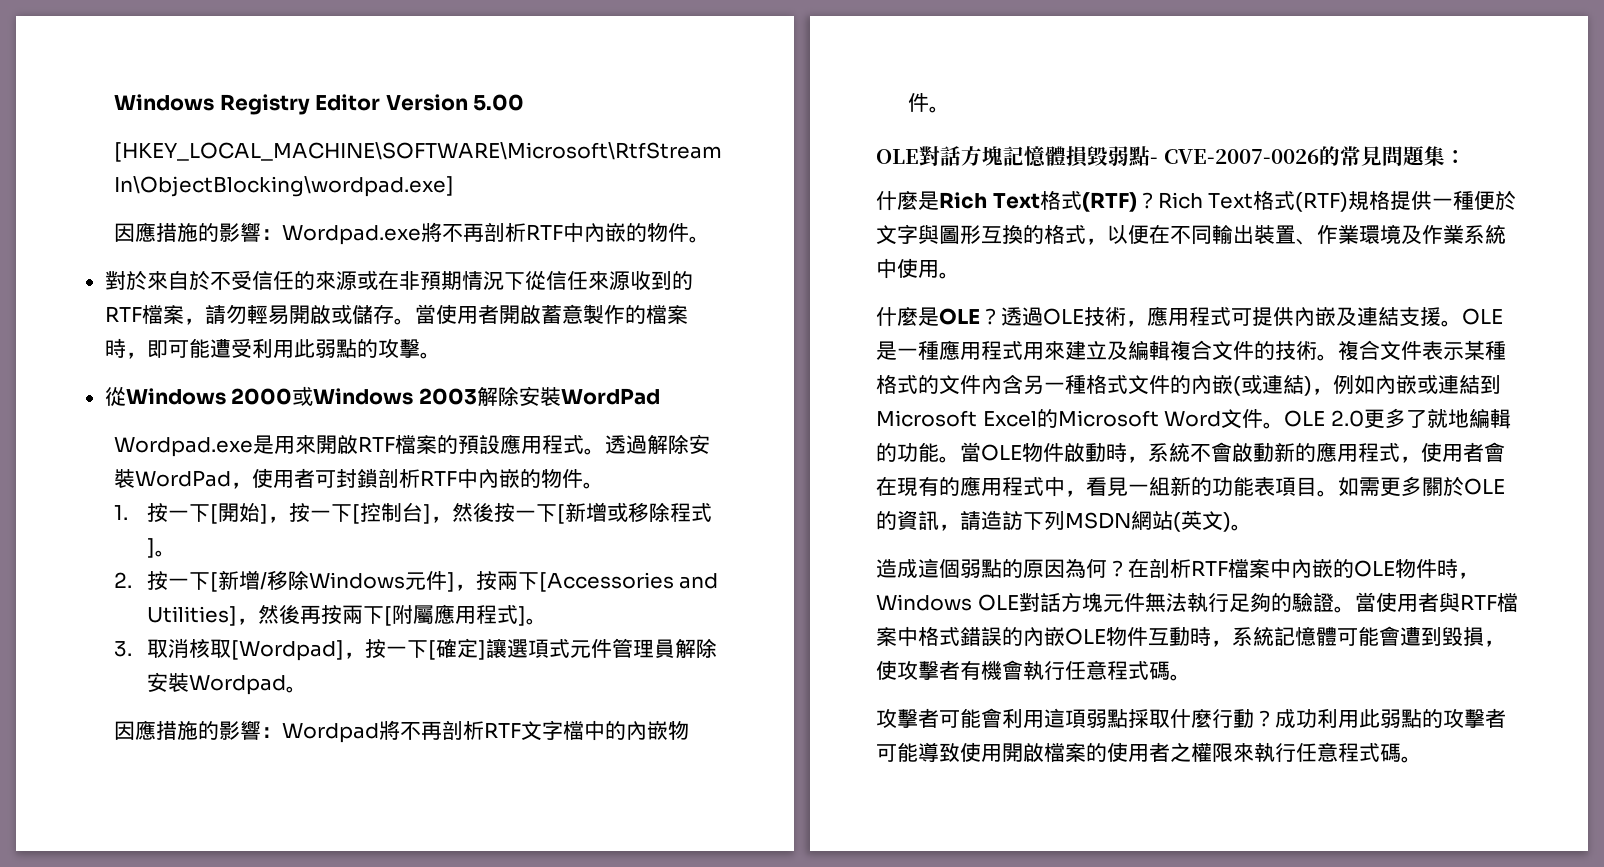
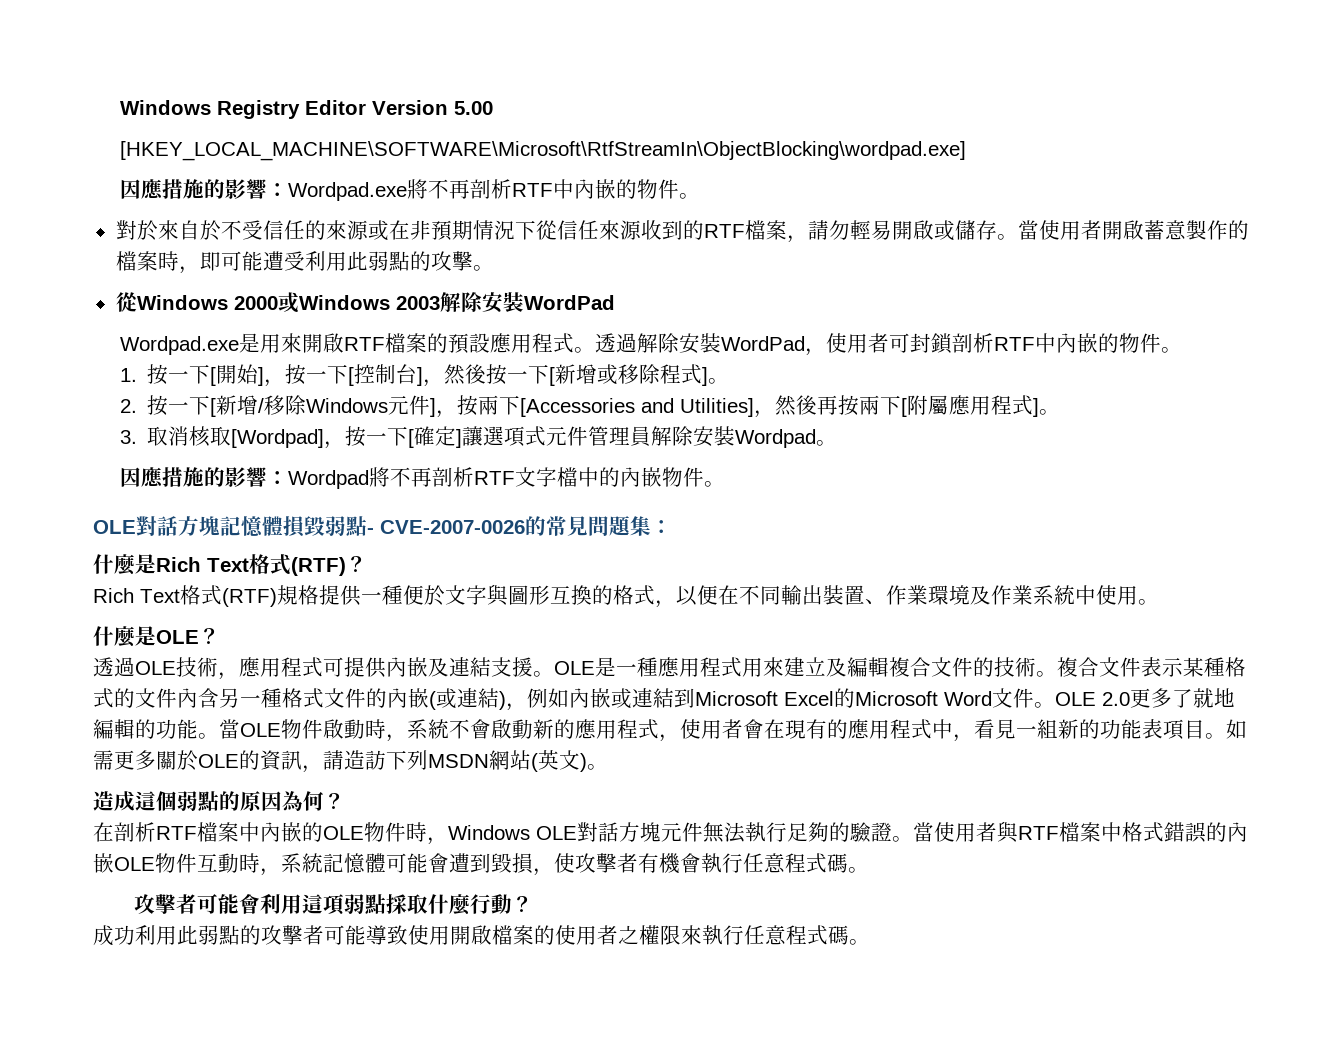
- 什麼是Rich Text格式(RTF)？Rich Text格式(RTF)規格提供一種便於文字與圖形互換的格式，以便在不同輸出裝置、作業環境及作業系統中使用。
+ 什麼是Rich Text格式(RTF)？
+ Rich Text格式(RTF)規格提供一種便於文字與圖形互換的格式，以便在不同輸出裝置、作業環境及作業系統中使用。
- 什麼是OLE？透過OLE技術，應用程式可提供內嵌及連結支援。
+ 什麼是OLE？
+ 透過OLE技術，應用程式可提供內嵌及連結支援。
- 造成這個弱點的原因為何？在剖析RTF檔案中內嵌的OLE物件時，Windows OLE對話方塊元件無法執行足夠的驗證。
+ 造成這個弱點的原因為何？
+ 在剖析RTF檔案中內嵌的OLE物件時，Windows OLE對話方塊元件無法執行足夠的驗證。
- 攻擊者可能會利用這項弱點採取什麼行動？成功利用此弱點的攻擊者可能導致使用開啟檔案的使用者之權限來執行任意程式碼。
+ 攻擊者可能會利用這項弱點採取什麼行動？
+ 成功利用此弱點的攻擊者可能導致使用開啟檔案的使用者之權限來執行任意程式碼。

